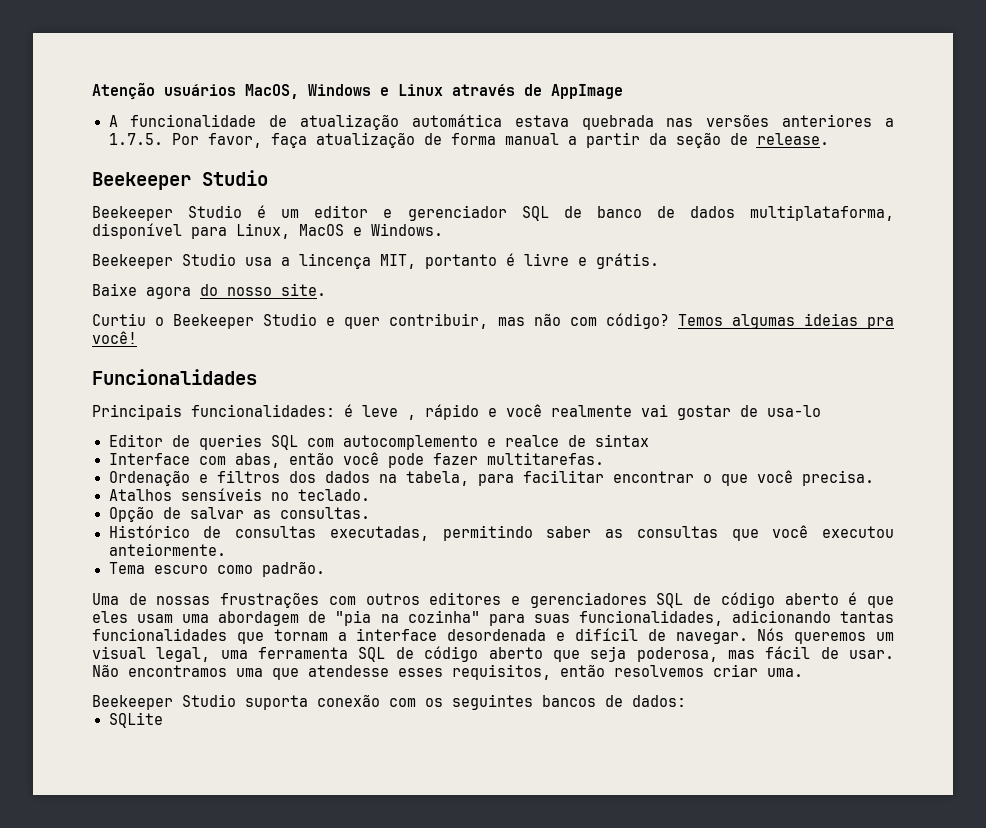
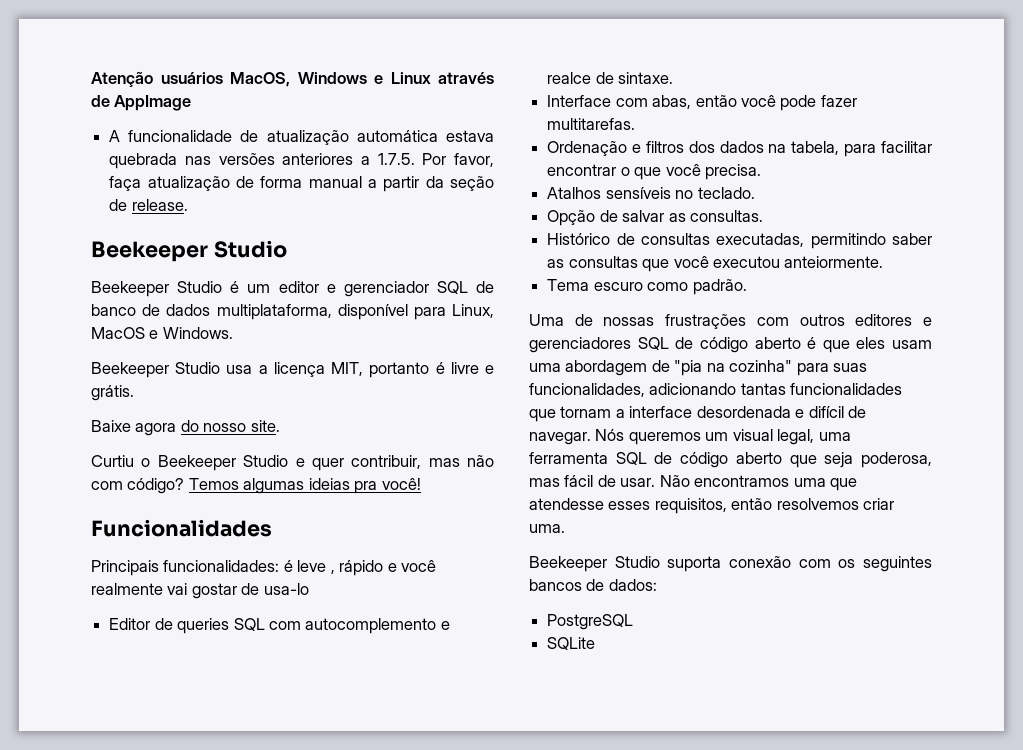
- Beekeeper Studio usa a lincença MIT, portanto é livre e grátis.
+ Beekeeper Studio usa a licença MIT, portanto é livre e grátis.
- Editor de queries SQL com autocomplemento e realce de sintax
+ Editor de queries SQL com autocomplemento e realce de sintaxe.
+ PostgreSQL

